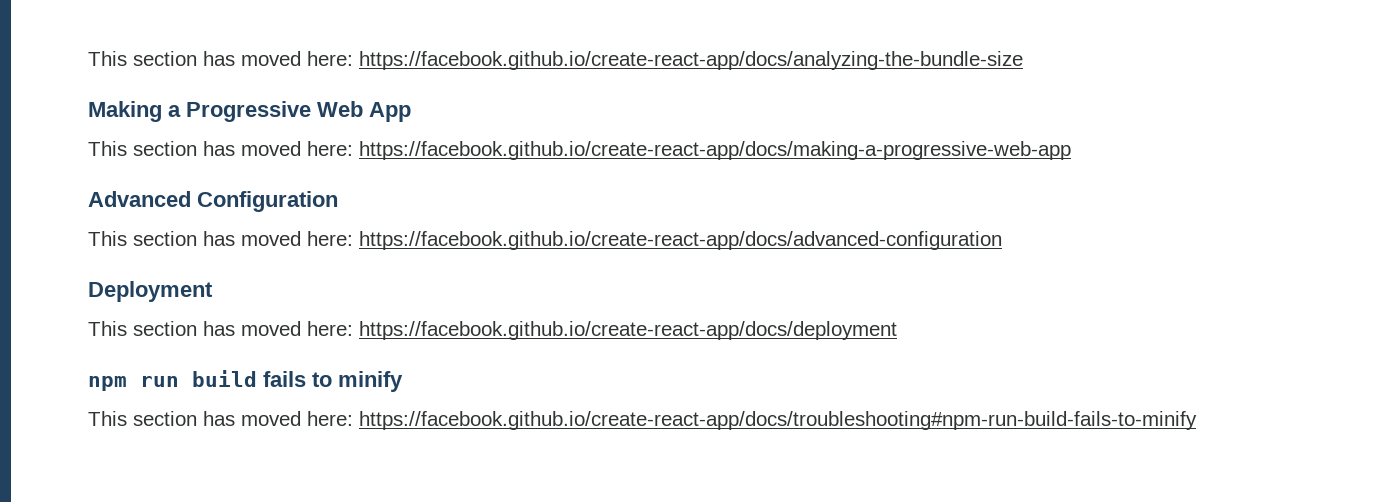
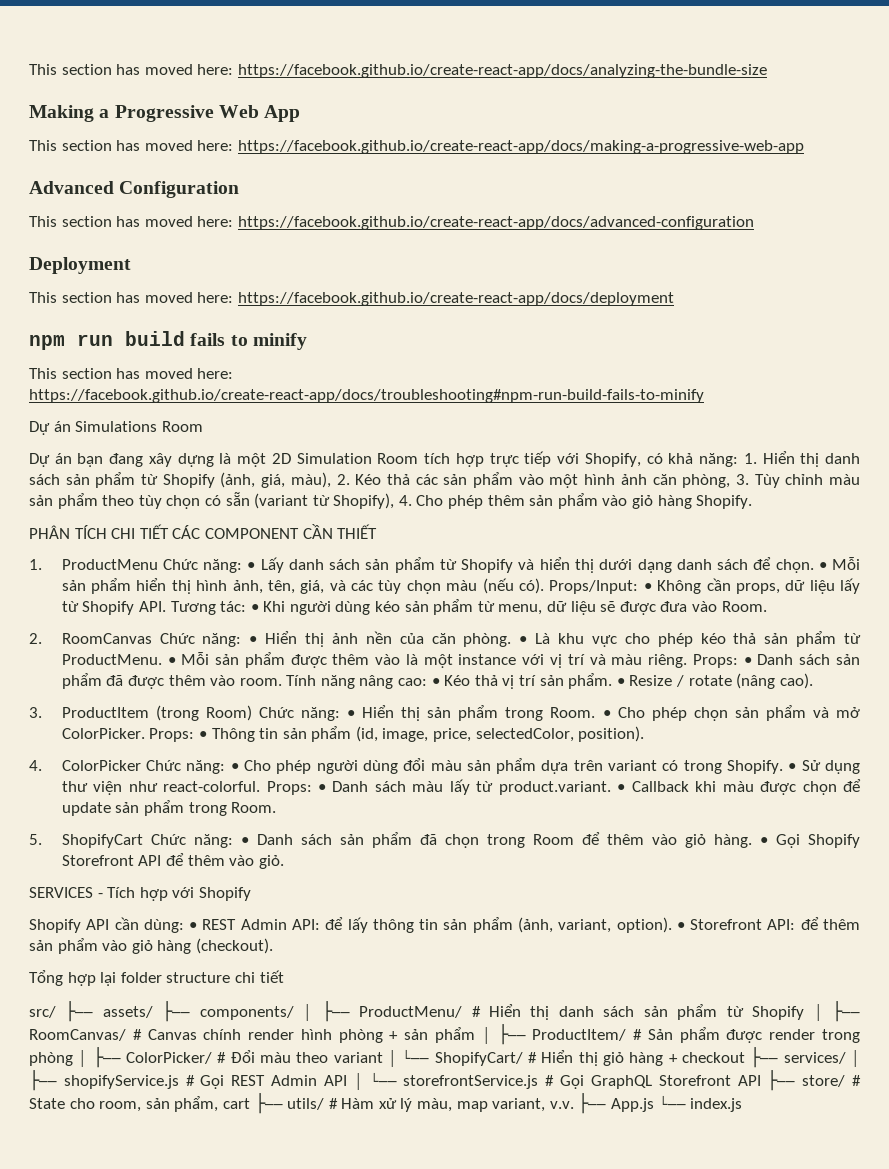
+ Dự án Simulations Room
+ Dự án bạn đang xây dựng là một 2D Simulation Room tích hợp trực tiếp với Shopify, có khả năng: 1. Hiển thị danh sách sản phẩm từ Shopify (ảnh, giá, màu), 2. Kéo thả các sản phẩm vào một hình ảnh căn phòng, 3. Tùy chỉnh màu sản phẩm theo tùy chọn có sẵn (variant từ Shopify), 4. Cho phép thêm sản phẩm vào giỏ hàng Shopify.
+ PHÂN TÍCH CHI TIẾT CÁC COMPONENT CẦN THIẾT
+ 1. ProductMenu Chức năng: • Lấy danh sách sản phẩm từ Shopify và hiển thị dưới dạng danh sách để chọn. • Mỗi sản phẩm hiển thị hình ảnh, tên, giá, và các tùy chọn màu (nếu có). Props/Input: • Không cần props, dữ liệu lấy từ Shopify API. Tương tác: • Khi người dùng kéo sản phẩm từ menu, dữ liệu sẽ được đưa vào Room.
+ 2. RoomCanvas Chức năng: • Hiển thị ảnh nền của căn phòng. • Là khu vực cho phép kéo thả sản phẩm từ ProductMenu. • Mỗi sản phẩm được thêm vào là một instance với vị trí và màu riêng. Props: • Danh sách sản phẩm đã được thêm vào room. Tính năng nâng cao: • Kéo thả vị trí sản phẩm. • Resize / rotate (nâng cao).
+ 3. ProductItem (trong Room) Chức năng: • Hiển thị sản phẩm trong Room. • Cho phép chọn sản phẩm và mở ColorPicker. Props: • Thông tin sản phẩm (id, image, price, selectedColor, position).
+ 4. ColorPicker Chức năng: • Cho phép người dùng đổi màu sản phẩm dựa trên variant có trong Shopify. • Sử dụng thư viện như react-colorful. Props: • Danh sách màu lấy từ product.variant. • Callback khi màu được chọn để update sản phẩm trong Room.
+ 5. ShopifyCart Chức năng: • Danh sách sản phẩm đã chọn trong Room để thêm vào giỏ hàng. • Gọi Shopify Storefront API để thêm vào giỏ.
+ SERVICES - Tích hợp với Shopify
+ Shopify API cần dùng: • REST Admin API: để lấy thông tin sản phẩm (ảnh, variant, option). • Storefront API: để thêm sản phẩm vào giỏ hàng (checkout).
+ Tổng hợp lại folder structure chi tiết
+ src/ ├── assets/ ├── components/ │ ├── ProductMenu/ # Hiển thị danh sách sản phẩm từ Shopify │ ├── RoomCanvas/ # Canvas chính render hình phòng + sản phẩm │ ├── ProductItem/ # Sản phẩm được render trong phòng │ ├── ColorPicker/ # Đổi màu theo variant │ └── ShopifyCart/ # Hiển thị giỏ hàng + checkout ├── services/ │ ├── shopifyService.js # Gọi REST Admin API │ └── storefrontService.js # Gọi GraphQL Storefront API ├── store/ # State cho room, sản phẩm, cart ├── utils/ # Hàm xử lý màu, map variant, v.v. ├── App.js └── index.js

